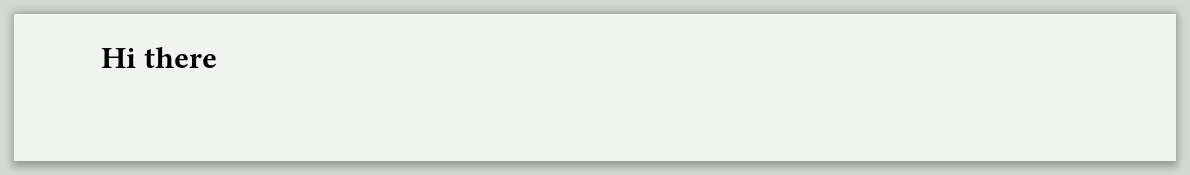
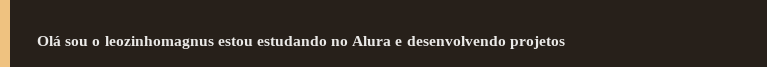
- Hi there
+ Olá sou o leozinhomagnus estou estudando no Alura e desenvolvendo projetos

